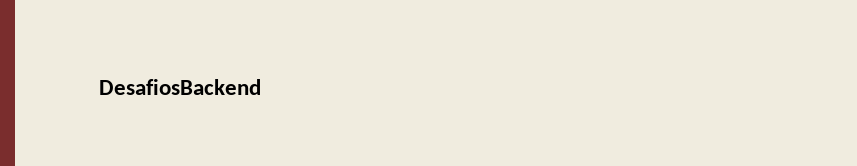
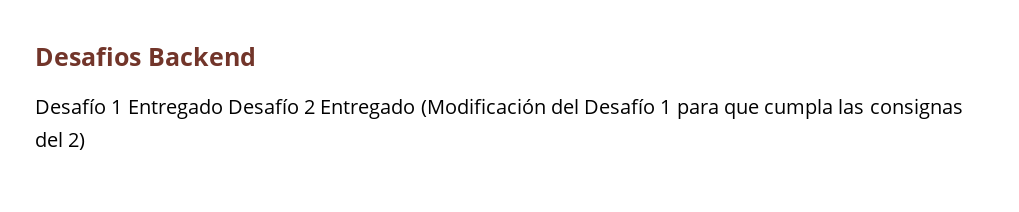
- DesafiosBackend
+ Desafios Backend
+ Desafío 1 Entregado Desafío 2 Entregado (Modificación del Desafío 1 para que cumpla las consignas del 2)

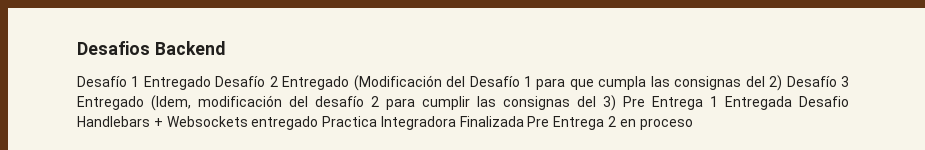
- Desafío 1 Entregado Desafío 2 Entregado (Modificación del Desafío 1 para que cumpla las consignas del 2)
+ Desafío 1 Entregado Desafío 2 Entregado (Modificación del Desafío 1 para que cumpla las consignas del 2) Desafío 3 Entregado (Idem, modificación del desafío 2 para cumplir las consignas del 3) Pre Entrega 1 Entregada Desafio Handlebars + Websockets entregado Practica Integradora Finalizada Pre Entrega 2 en proceso

